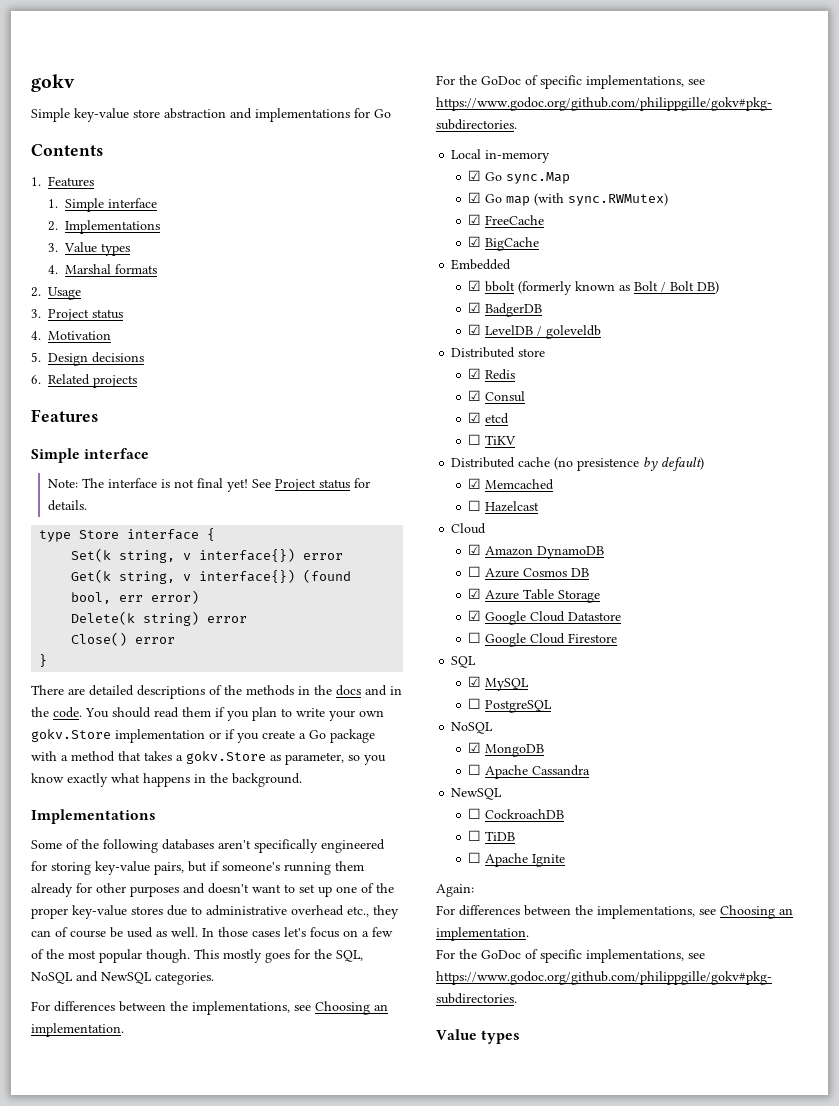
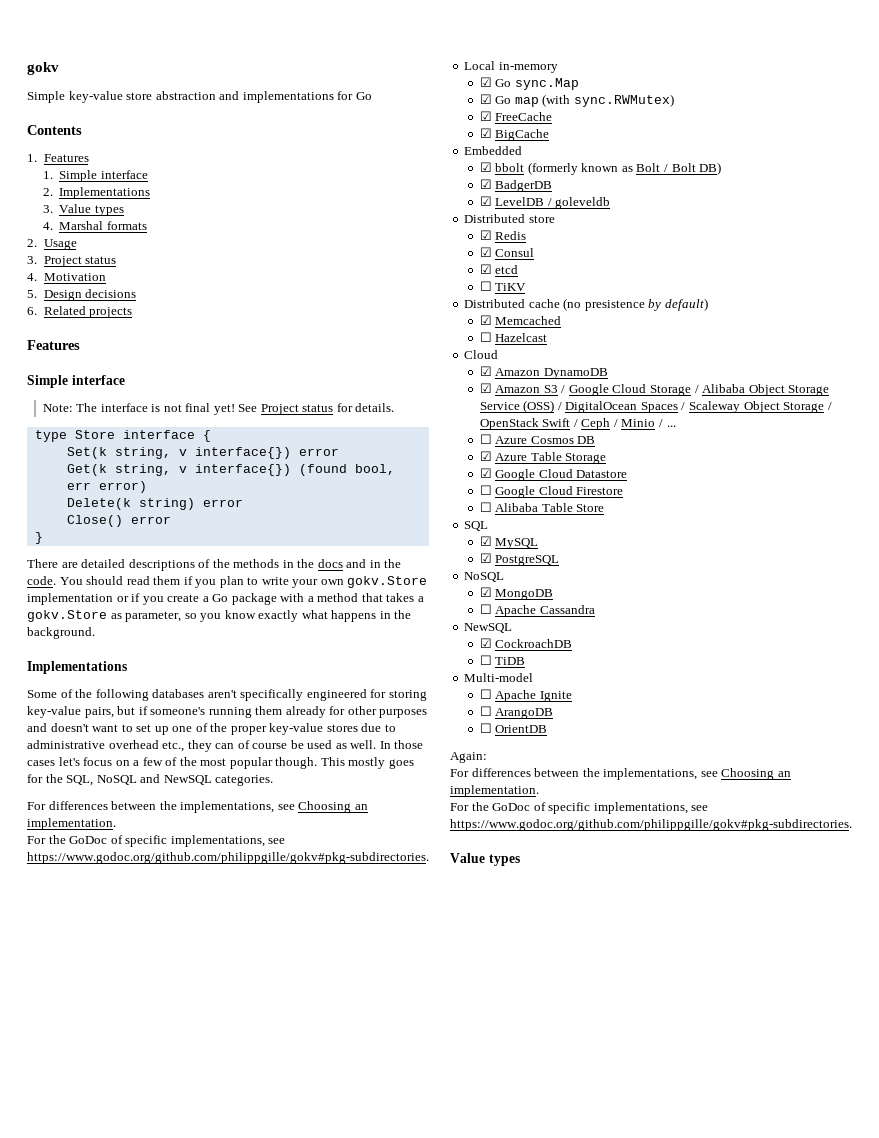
+ ☑ Amazon S3 / Google Cloud Storage / Alibaba Object Storage Service (OSS) / DigitalOcean Spaces / Scaleway Object Storage / OpenStack Swift / Ceph / Minio / ...
+ ☐ Alibaba Table Store
- ☐ PostgreSQL
+ ☑ PostgreSQL
- ☐ CockroachDB
+ ☑ CockroachDB
+ Multi-model
+ ☐ ArangoDB
+ ☐ OrientDB

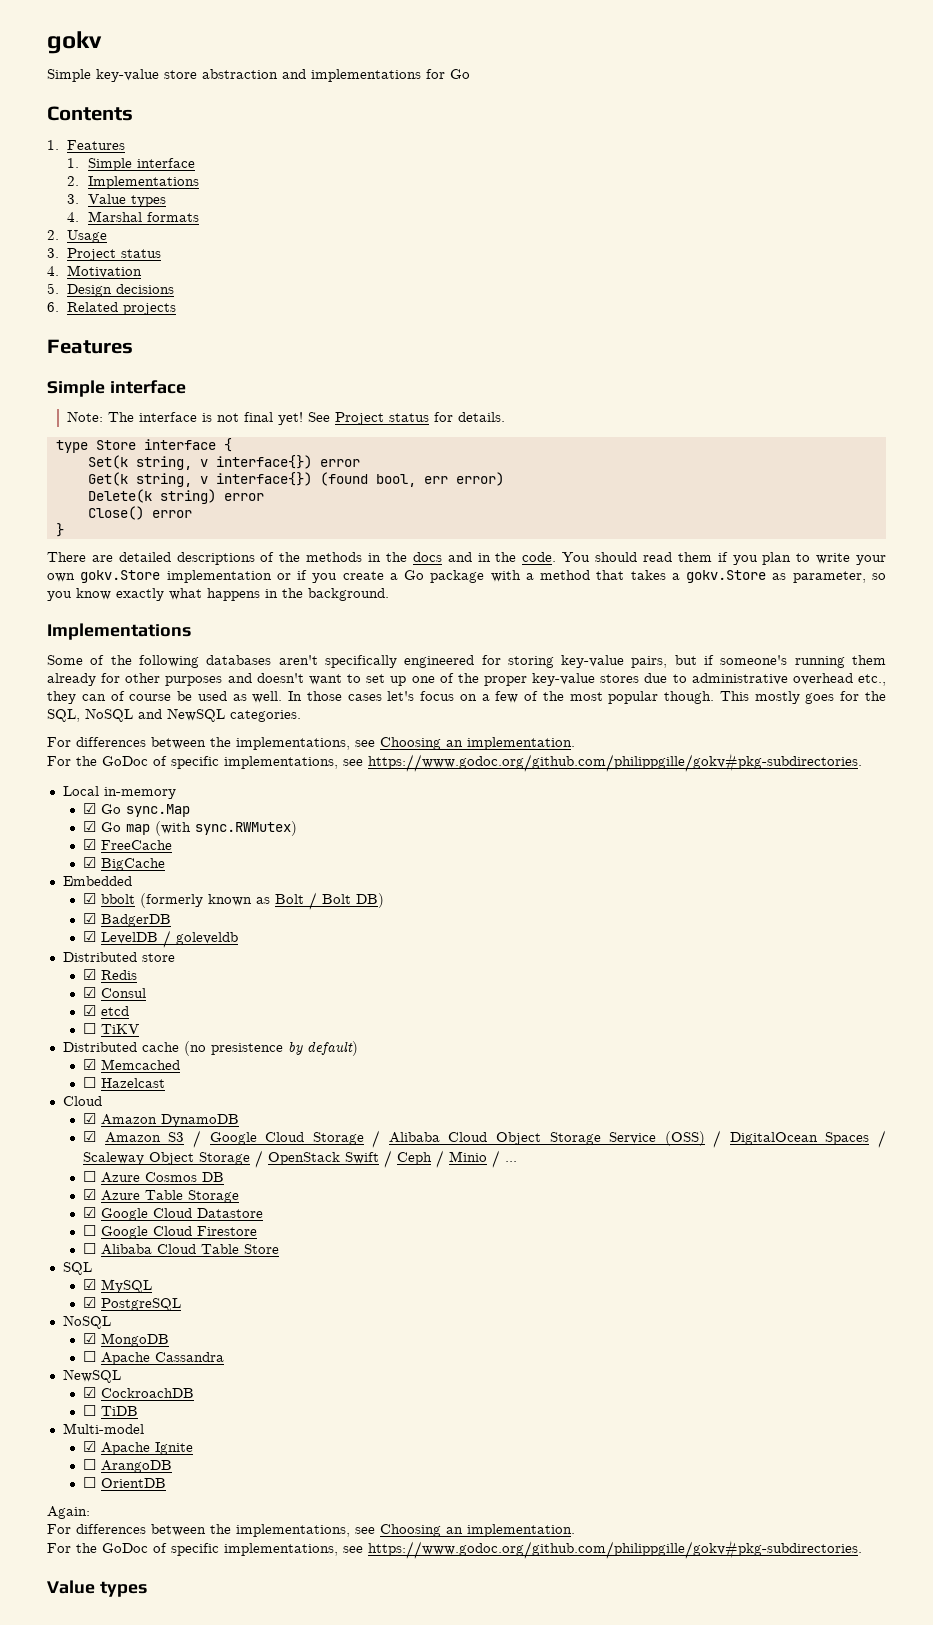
- ☑ Amazon S3 / Google Cloud Storage / Alibaba Object Storage Service (OSS) / DigitalOcean Spaces / Scaleway Object Storage / OpenStack Swift / Ceph / Minio / ...
+ ☑ Amazon S3 / Google Cloud Storage / Alibaba Cloud Object Storage Service (OSS) / DigitalOcean Spaces / Scaleway Object Storage / OpenStack Swift / Ceph / Minio / ...
- ☐ Alibaba Table Store
+ ☐ Alibaba Cloud Table Store
- ☐ Apache Ignite
+ ☑ Apache Ignite

